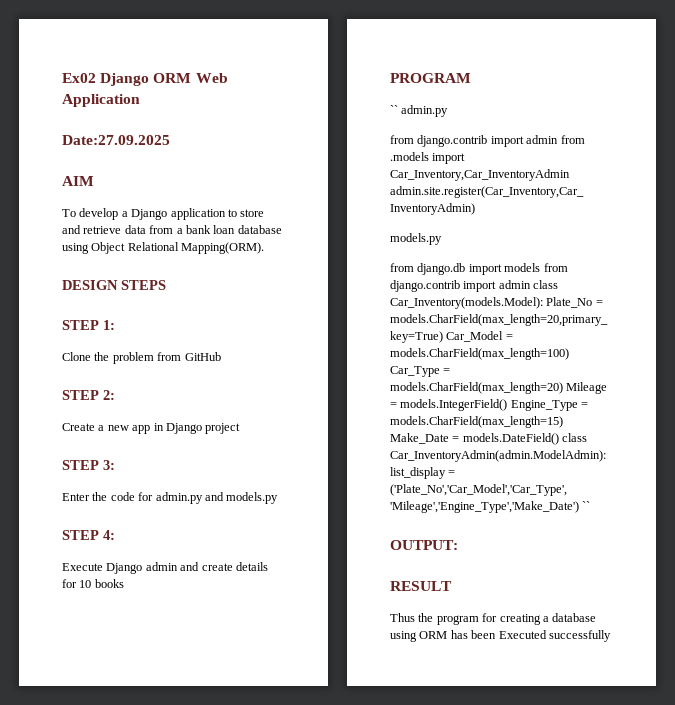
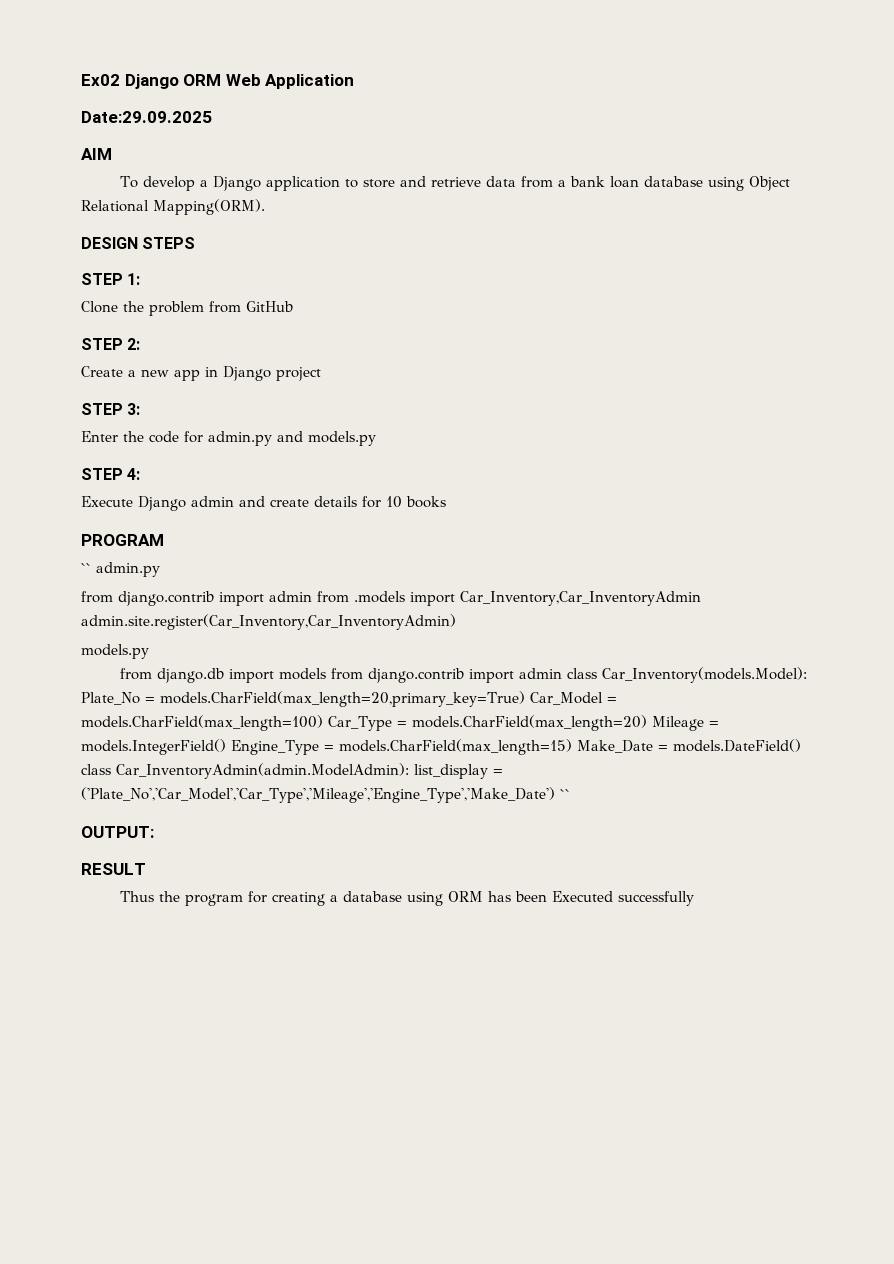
- Date:27.09.2025
+ Date:29.09.2025

